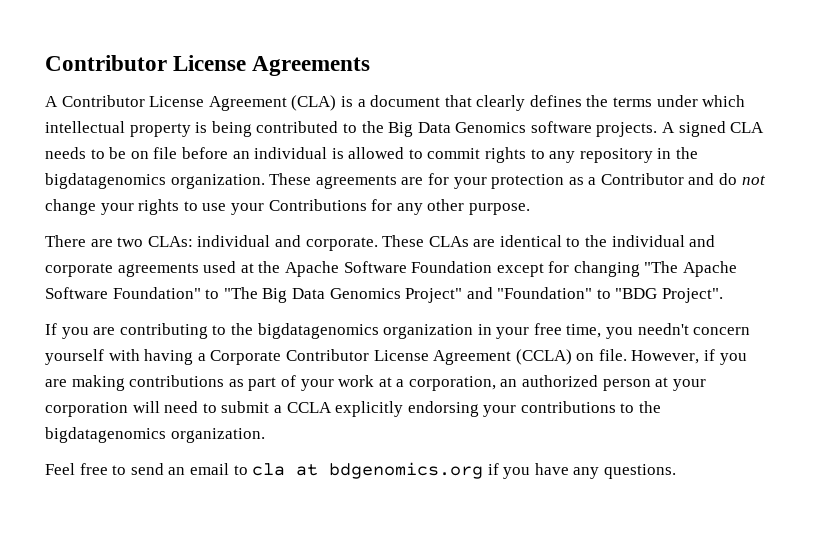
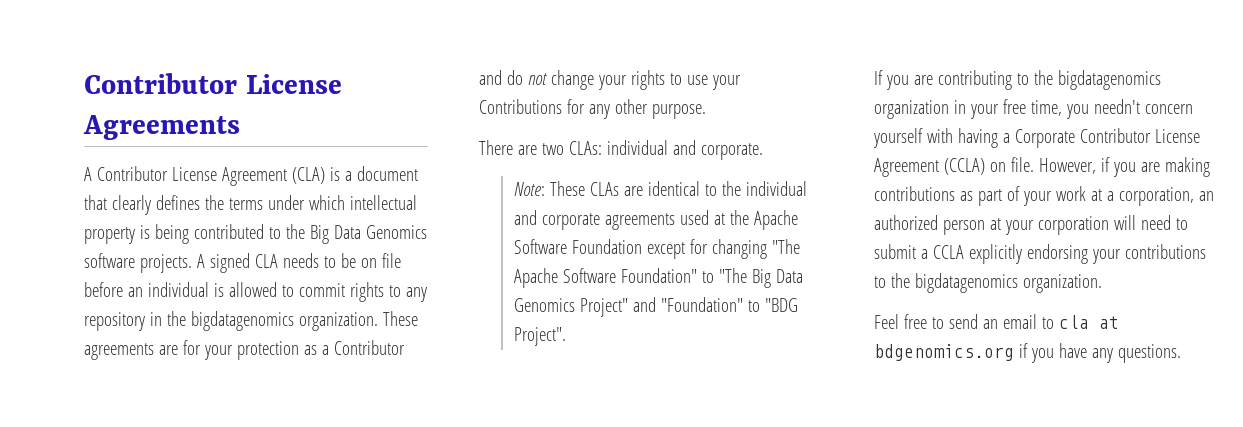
- There are two CLAs: individual and corporate. These CLAs are identical to the individual and corporate agreements used at the Apache Software Foundation except for changing "The Apache Software Foundation" to "The Big Data Genomics Project" and "Foundation" to "BDG Project".
+ There are two CLAs: individual and corporate.
+ Note: These CLAs are identical to the individual and corporate agreements used at the Apache Software Foundation except for changing "The Apache Software Foundation" to "The Big Data Genomics Project" and "Foundation" to "BDG Project".

